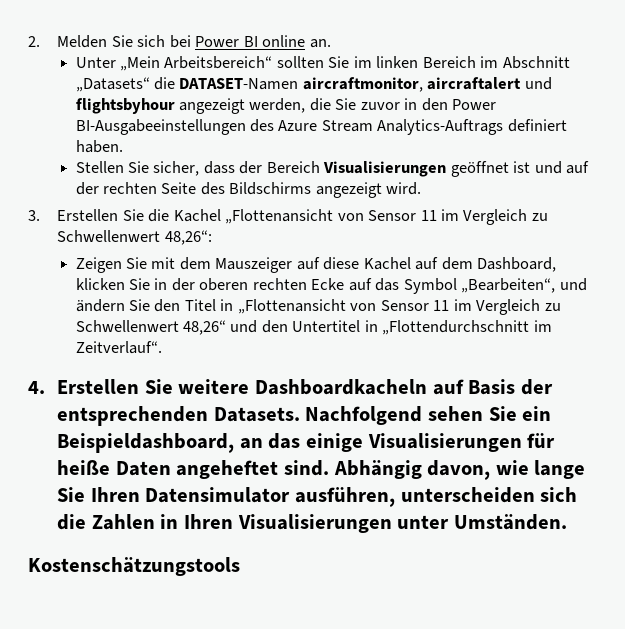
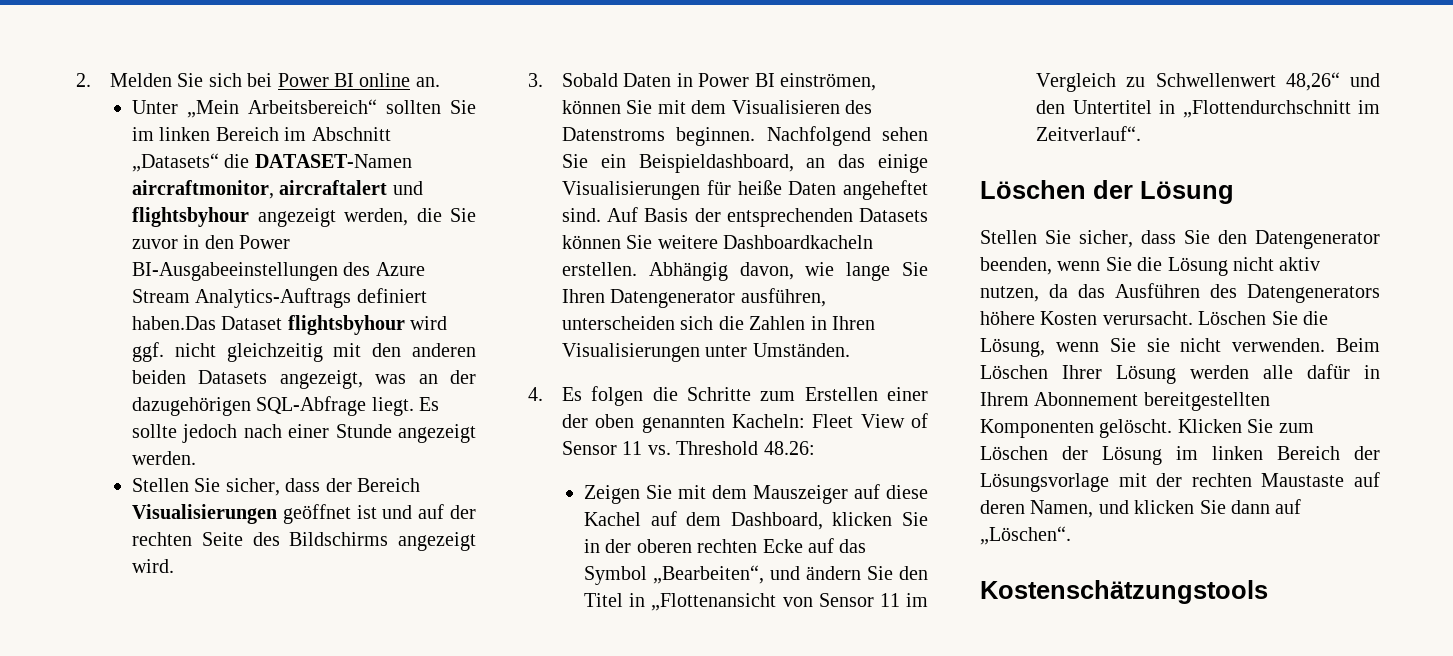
- Unter „Mein Arbeitsbereich“ sollten Sie im linken Bereich im Abschnitt „Datasets“ die DATASET-Namen aircraftmonitor, aircraftalert und flightsbyhour angezeigt werden, die Sie zuvor in den Power BI-Ausgabeeinstellungen des Azure Stream Analytics-Auftrags definiert haben.
+ Unter „Mein Arbeitsbereich“ sollten Sie im linken Bereich im Abschnitt „Datasets“ die DATASET-Namen aircraftmonitor, aircraftalert und flightsbyhour angezeigt werden, die Sie zuvor in den Power BI-Ausgabeeinstellungen des Azure Stream Analytics-Auftrags definiert haben.Das Dataset flightsbyhour wird ggf. nicht gleichzeitig mit den anderen beiden Datasets angezeigt, was an der dazugehörigen SQL-Abfrage liegt. Es sollte jedoch nach einer Stunde angezeigt werden.
- 3. Erstellen Sie die Kachel „Flottenansicht von Sensor 11 im Vergleich zu Schwellenwert 48,26“:
+ 3. Sobald Daten in Power BI einströmen, können Sie mit dem Visualisieren des Datenstroms beginnen. Nachfolgend sehen Sie ein Beispieldashboard, an das einige Visualisierungen für heiße Daten angeheftet sind. Auf Basis der entsprechenden Datasets können Sie weitere Dashboardkacheln erstellen. Abhängig davon, wie lange Sie Ihren Datengenerator ausführen, unterscheiden sich die Zahlen in Ihren Visualisierungen unter Umständen.
+ 4. Es folgen die Schritte zum Erstellen einer der oben genannten Kacheln: Fleet View of Sensor 11 vs. Threshold 48.26:
  Zeigen Sie mit dem Mauszeiger auf diese Kachel auf dem Dashboard, klicken Sie in der oberen rechten Ecke auf das Symbol „Bearbeiten“, und ändern Sie den Titel in „Flottenansicht von Sensor 11 im Vergleich zu Schwellenwert 48,26“ und den Untertitel in „Flottendurchschnitt im Zeitverlauf“.
- 4. Erstellen Sie weitere Dashboardkacheln auf Basis der entsprechenden Datasets. Nachfolgend sehen Sie ein Beispieldashboard, an das einige Visualisierungen für heiße Daten angeheftet sind. Abhängig davon, wie lange Sie Ihren Datensimulator ausführen, unterscheiden sich die Zahlen in Ihren Visualisierungen unter Umständen.
+ Löschen der Lösung
+ Stellen Sie sicher, dass Sie den Datengenerator beenden, wenn Sie die Lösung nicht aktiv nutzen, da das Ausführen des Datengenerators höhere Kosten verursacht. Löschen Sie die Lösung, wenn Sie sie nicht verwenden. Beim Löschen Ihrer Lösung werden alle dafür in Ihrem Abonnement bereitgestellten Komponenten gelöscht. Klicken Sie zum Löschen der Lösung im linken Bereich der Lösungsvorlage mit der rechten Maustaste auf deren Namen, und klicken Sie dann auf „Löschen“.

